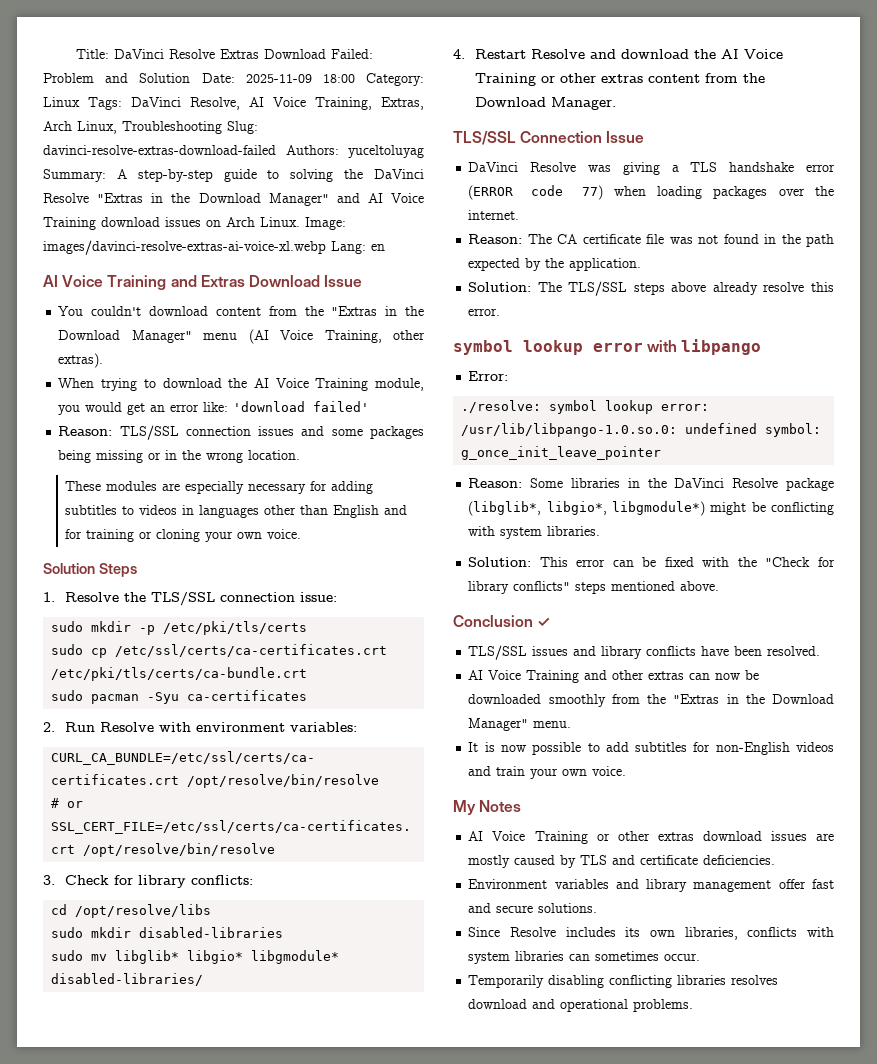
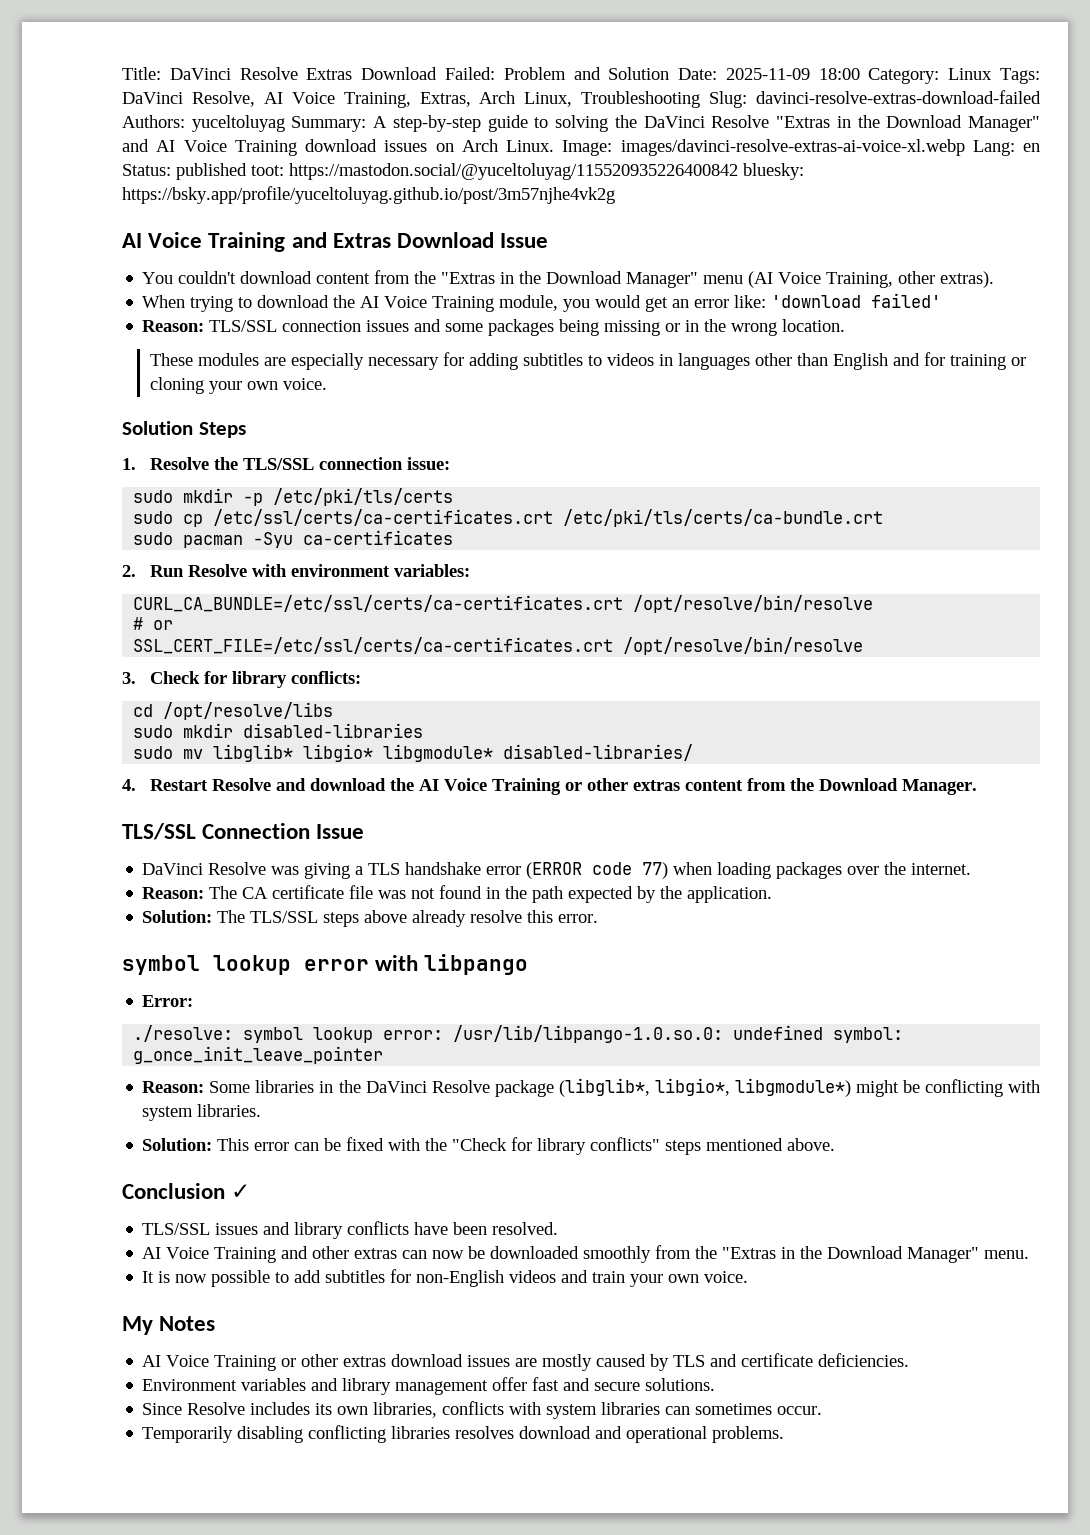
- Image: images/davinci-resolve-extras-ai-voice-xl.webp Lang: en
+ Image: images/davinci-resolve-extras-ai-voice-xl.webp Lang: en Status: published toot: https://mastodon.social/@yuceltoluyag/115520935226400842 bluesky: https://bsky.app/profile/yuceltoluyag.github.io/post/3m57njhe4vk2g

